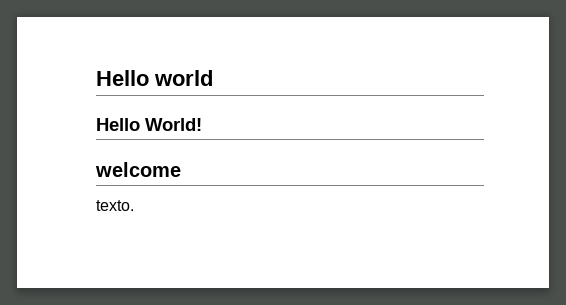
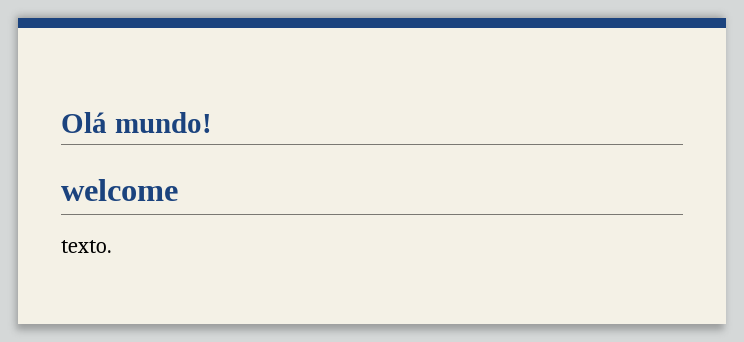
- Hello world
- Hello World!
+ Olá mundo!

